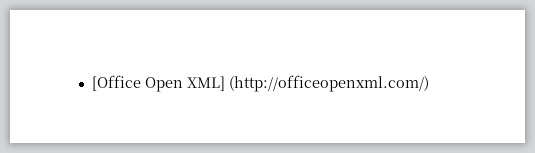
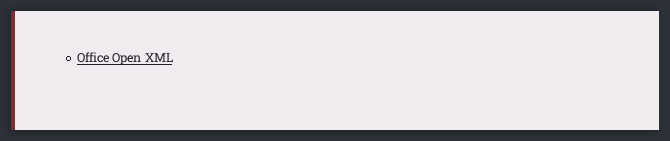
- [Office Open XML] (http://officeopenxml.com/)
+ Office Open XML

